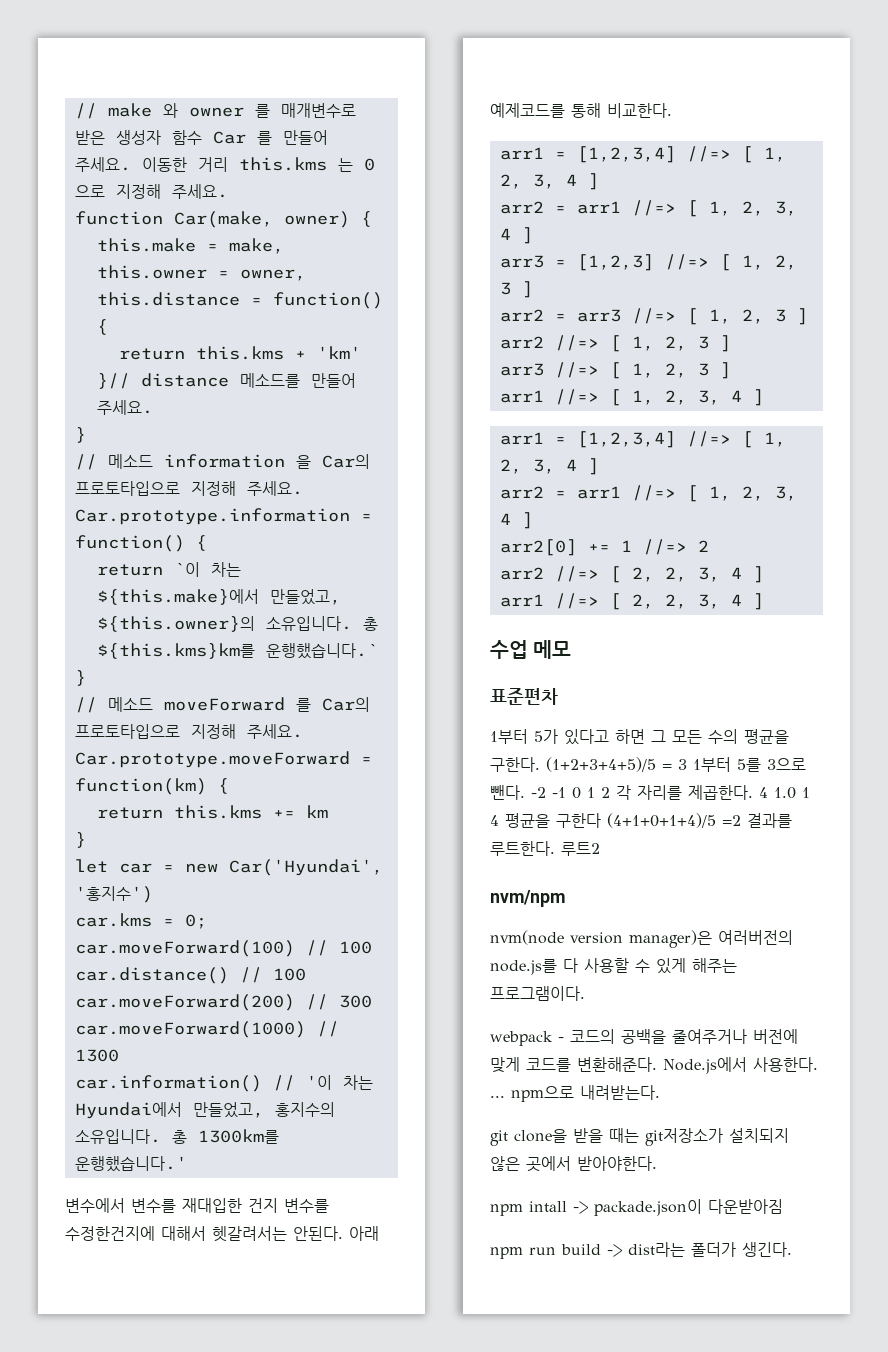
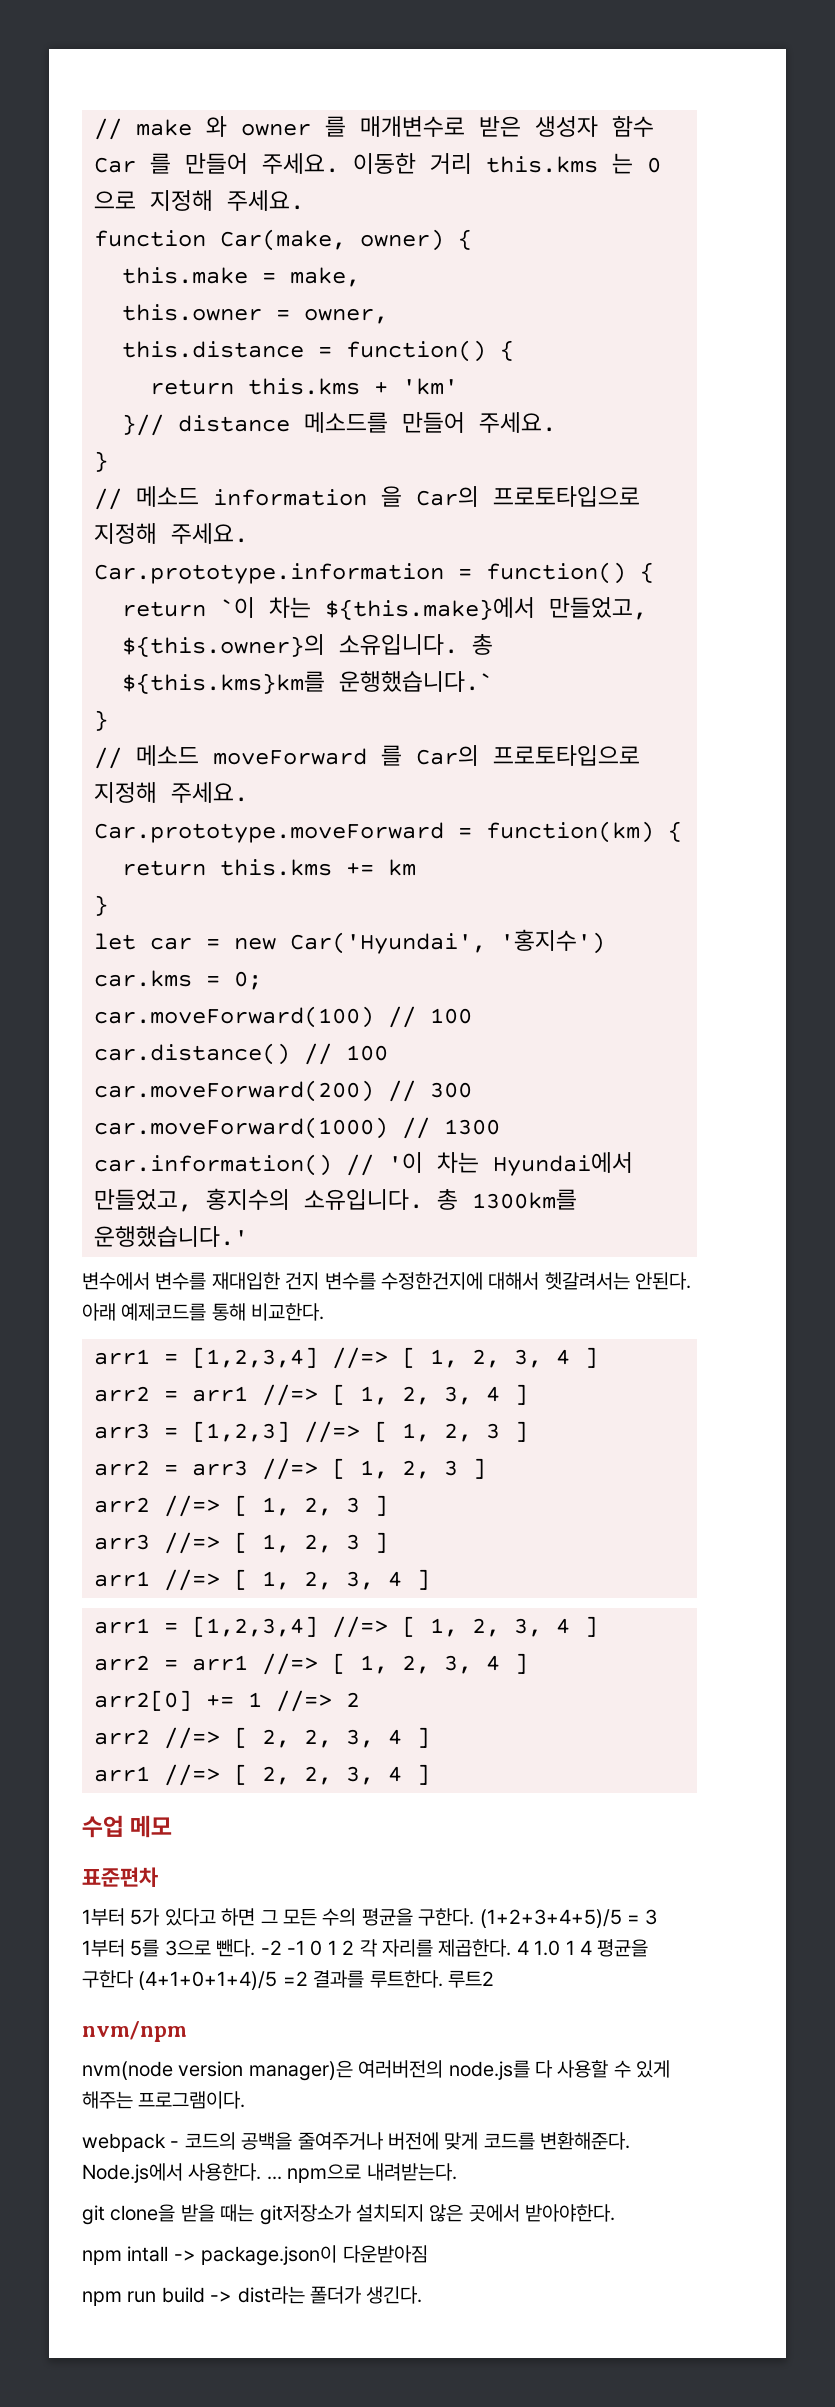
- npm intall -> packade.json이 다운받아짐
+ npm intall -> package.json이 다운받아짐

